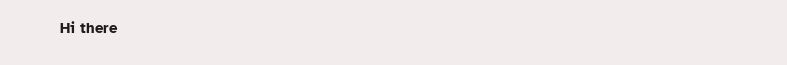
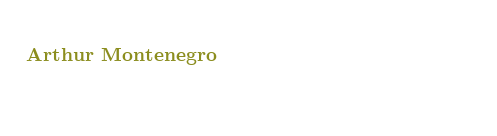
- Hi there
+ Arthur Montenegro

